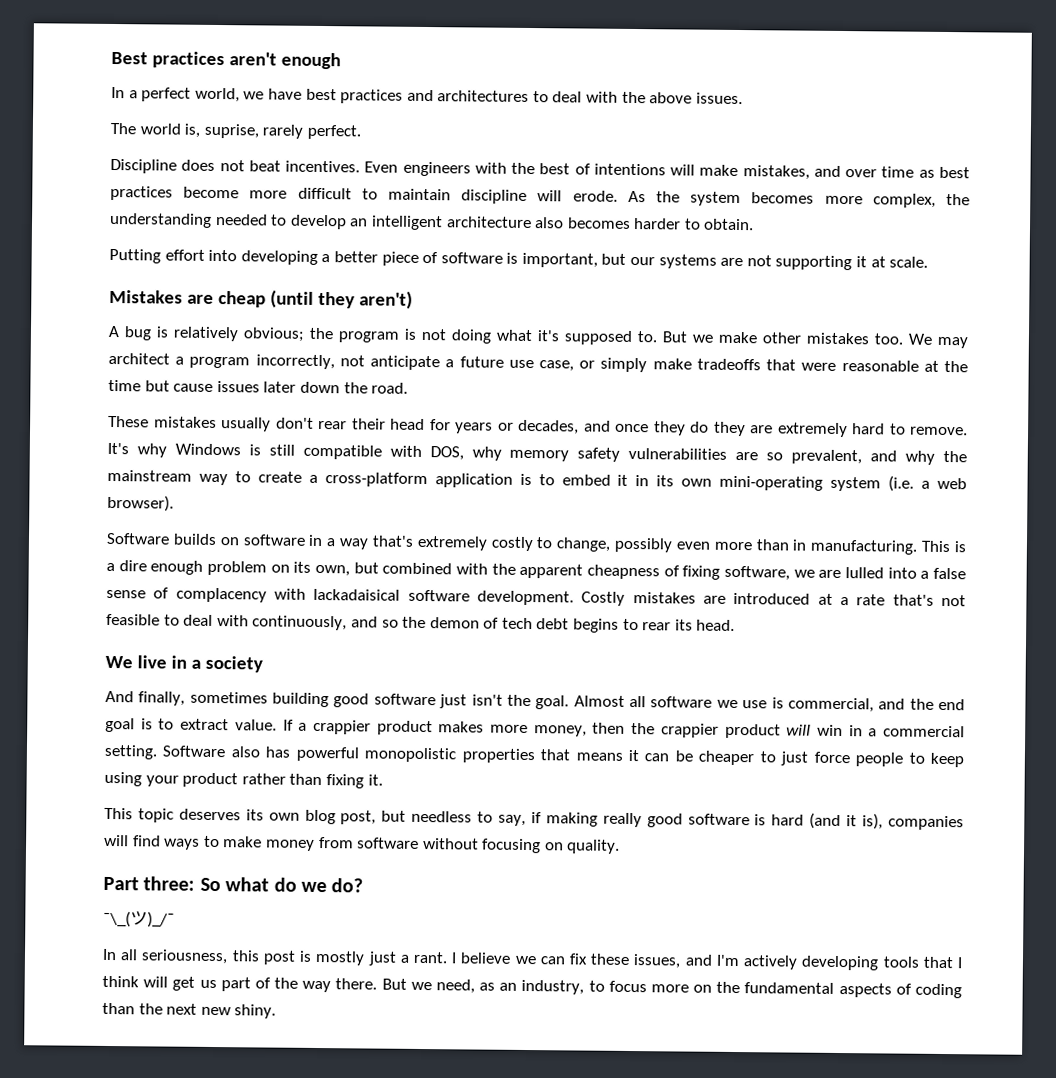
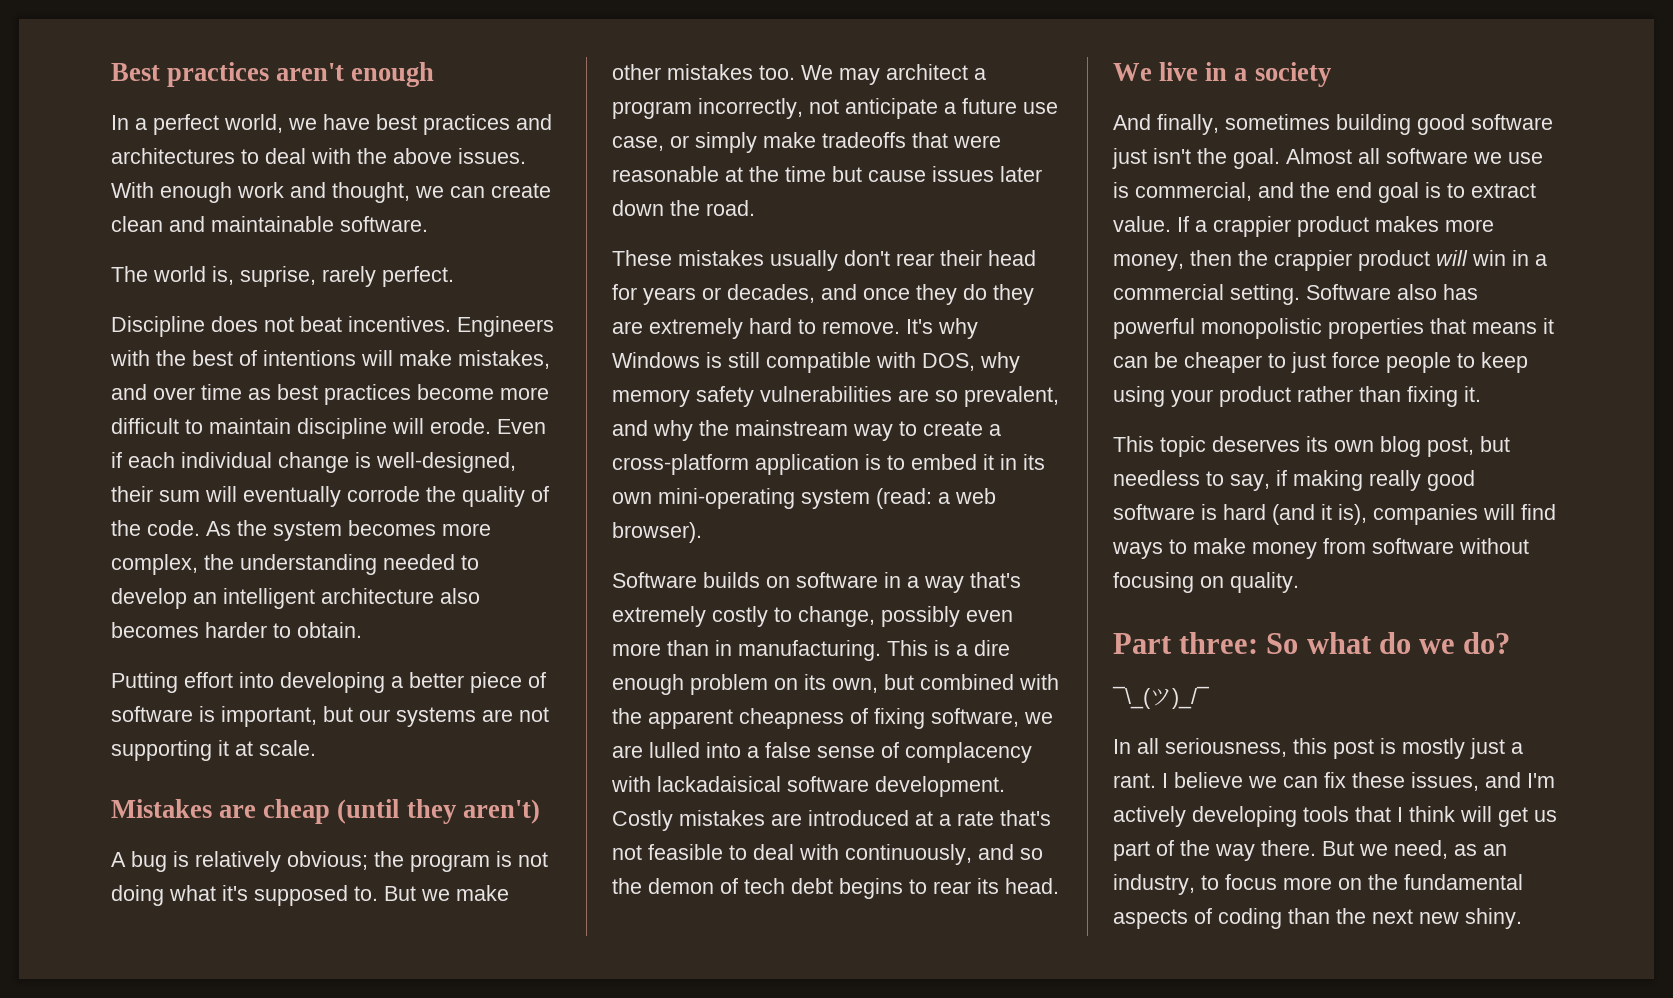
+ With enough work and thought, we can create clean and maintainable software.
- Even engineers with the best of intentions will make mistakes, and over time as best practices become more difficult to maintain discipline will erode.
+ Engineers with the best of intentions will make mistakes, and over time as best practices become more difficult to maintain discipline will erode.
+ Even if each individual change is well-designed, their sum will eventually corrode the quality of the code.
- It's why Windows is still compatible with DOS, why memory safety vulnerabilities are so prevalent, and why the mainstream way to create a cross-platform application is to embed it in its own mini-operating system (i.e. a web browser).
+ It's why Windows is still compatible with DOS, why memory safety vulnerabilities are so prevalent, and why the mainstream way to create a cross-platform application is to embed it in its own mini-operating system (read: a web browser).

